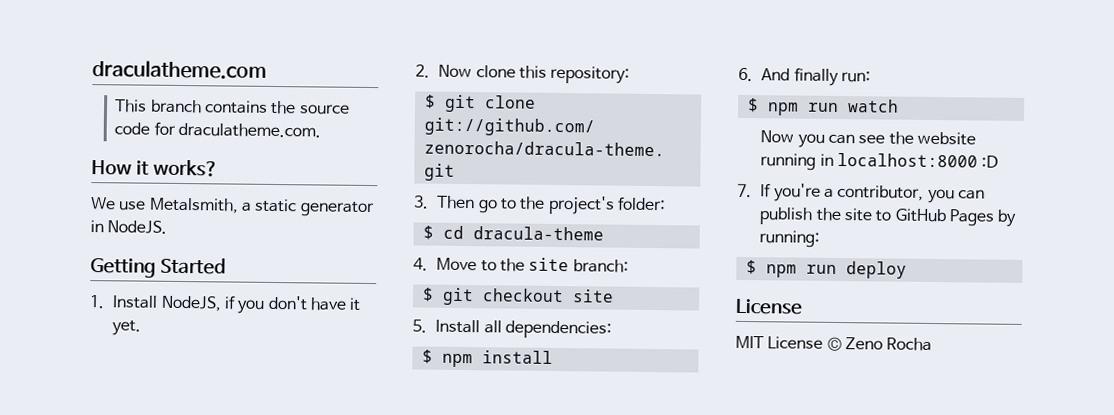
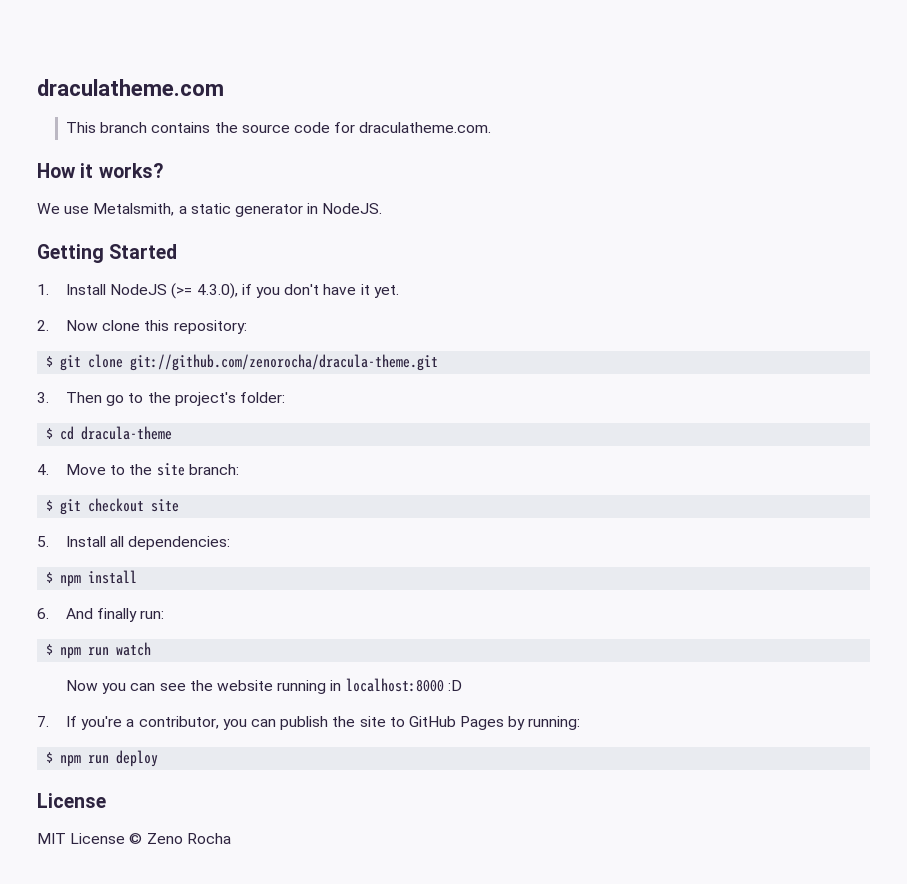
- 1. Install NodeJS, if you don't have it yet.
+ 1. Install NodeJS (>= 4.3.0), if you don't have it yet.

